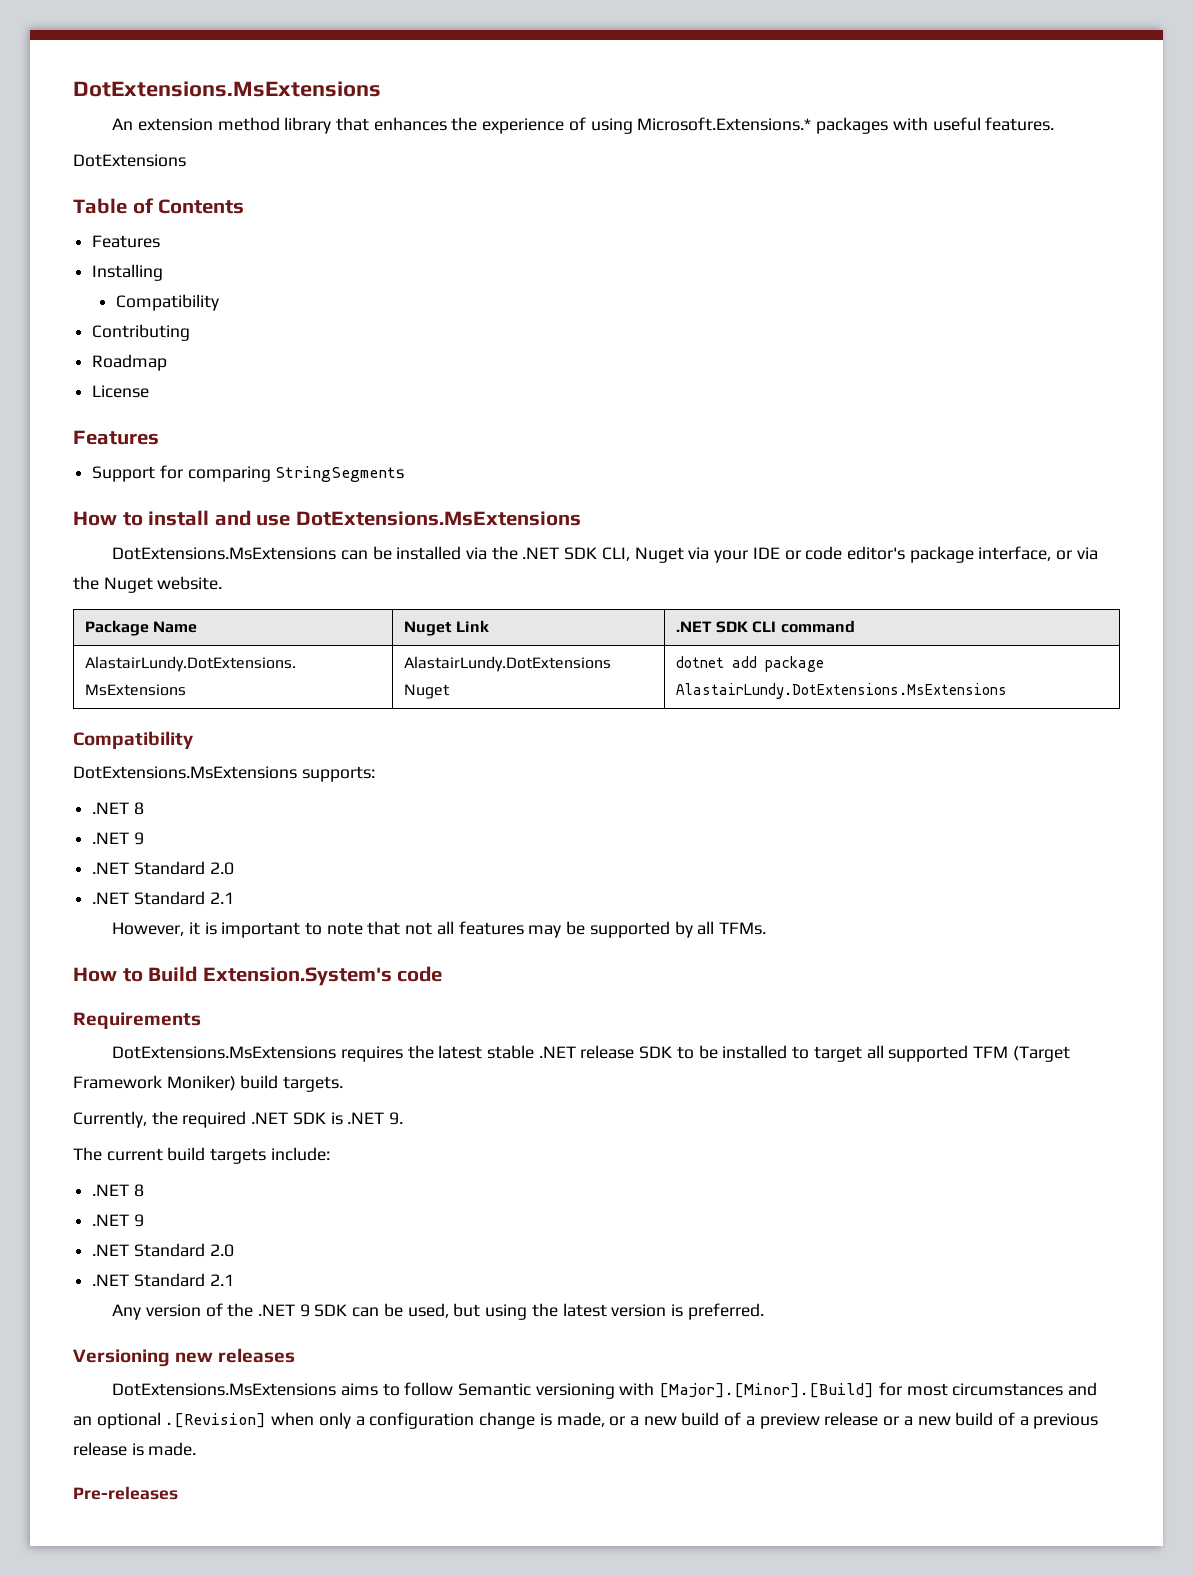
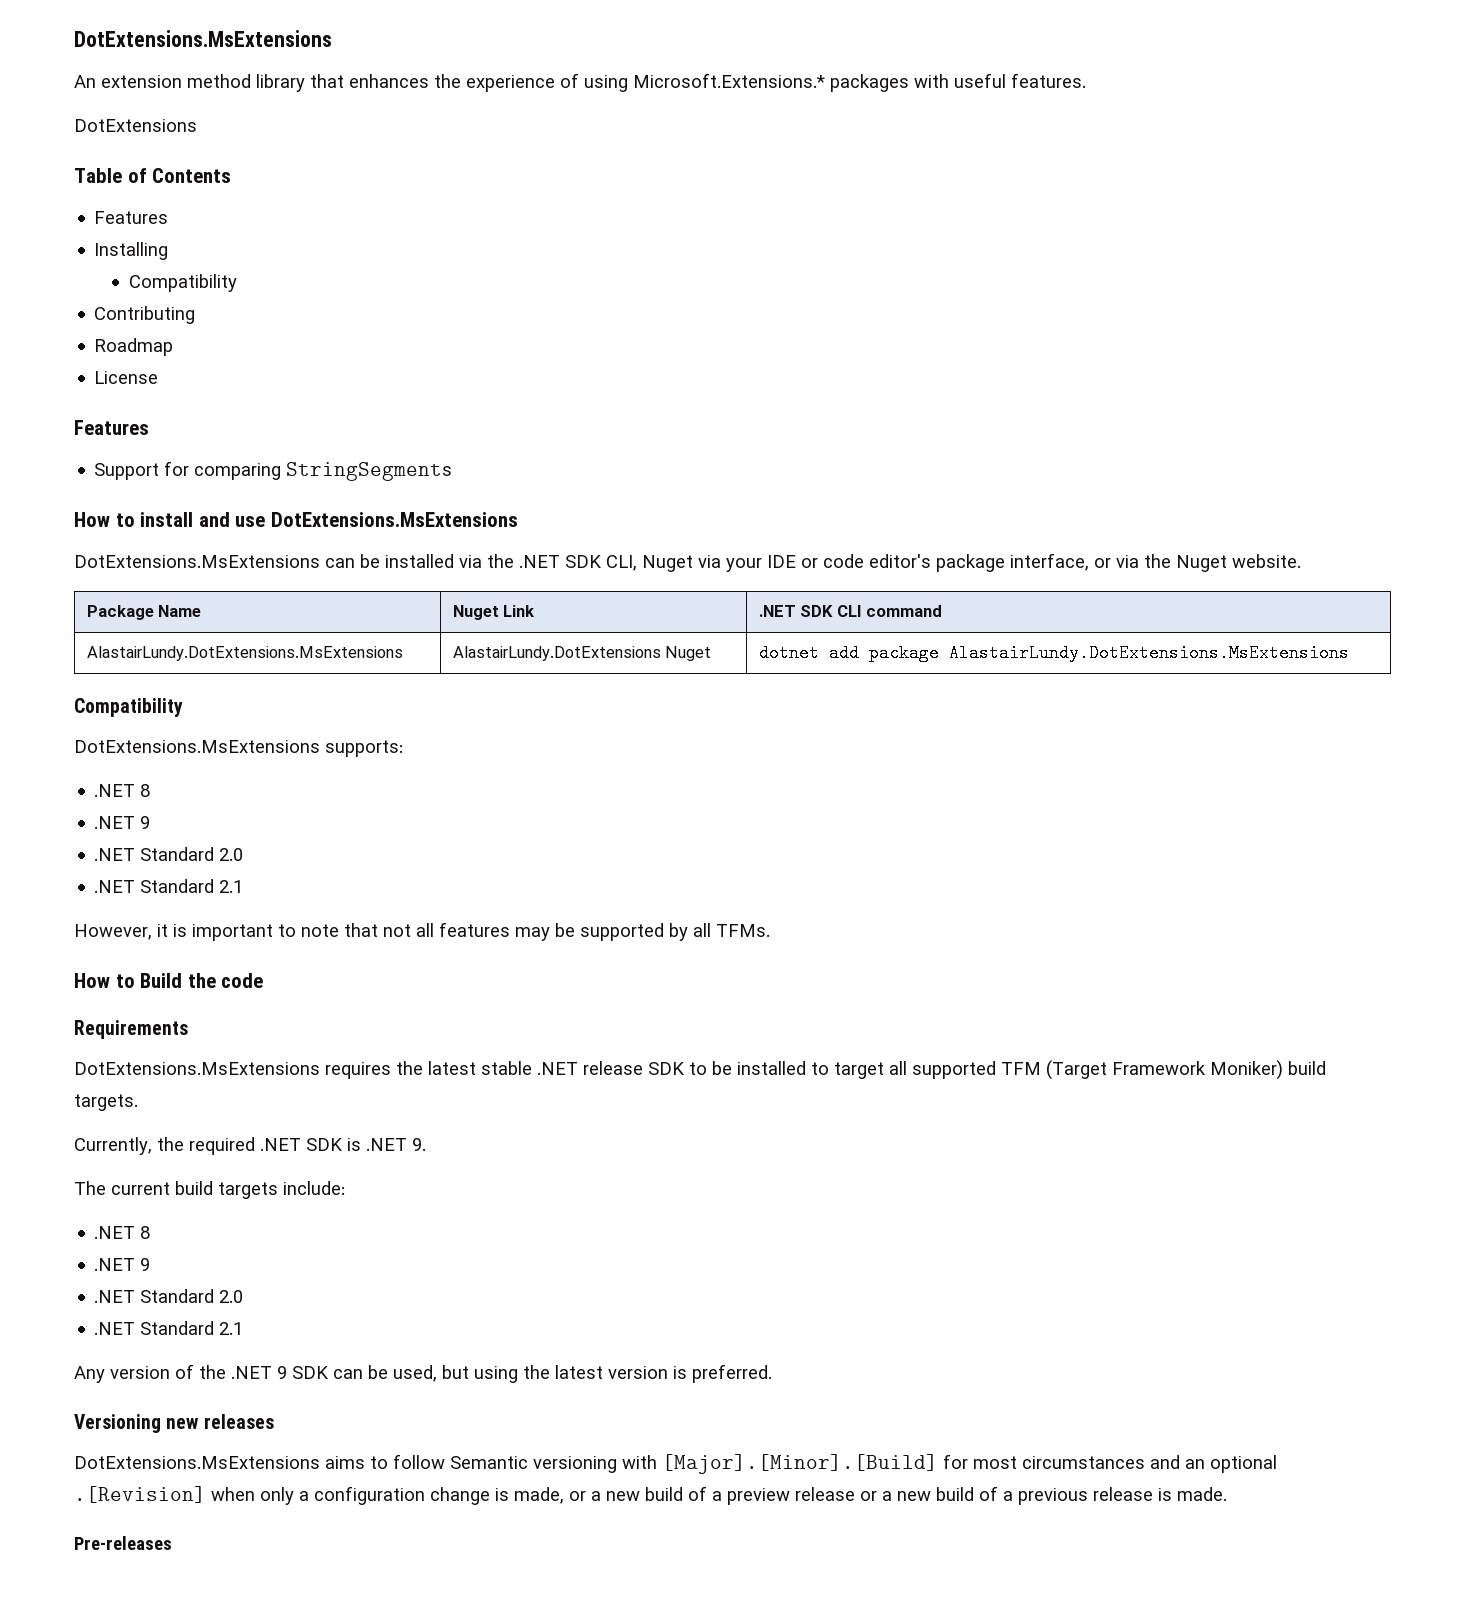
- How to Build Extension.System's code
+ How to Build the code

